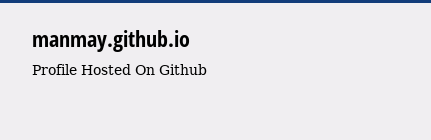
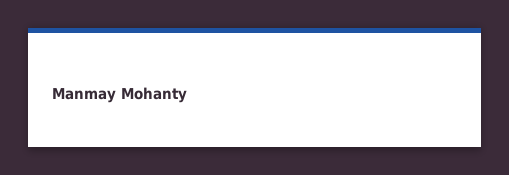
- manmay.github.io
- Profile Hosted On Github
+ Manmay Mohanty

